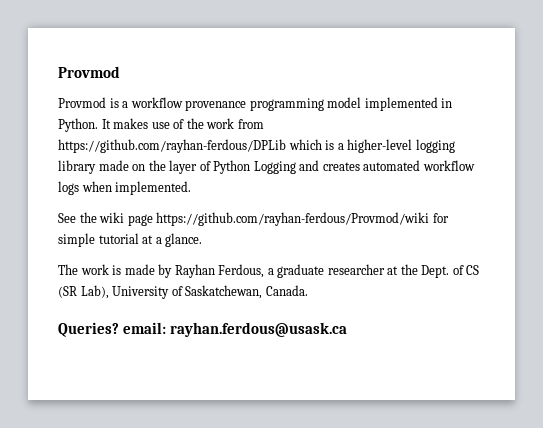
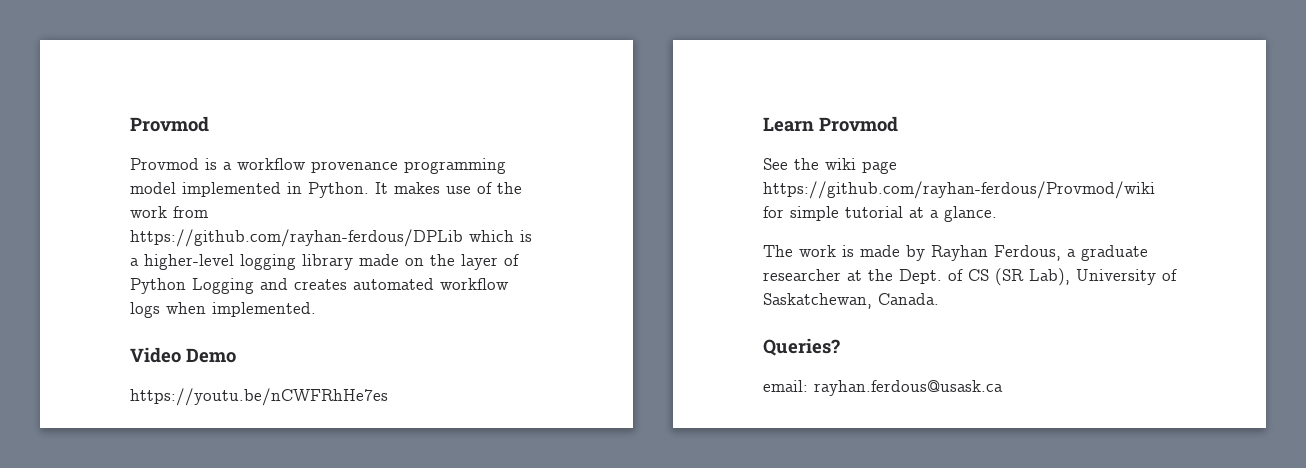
+ Video Demo
+ https://youtu.be/nCWFRhHe7es
+ Learn Provmod
- Queries? email: rayhan.ferdous@usask.ca
+ Queries?
+ email: rayhan.ferdous@usask.ca

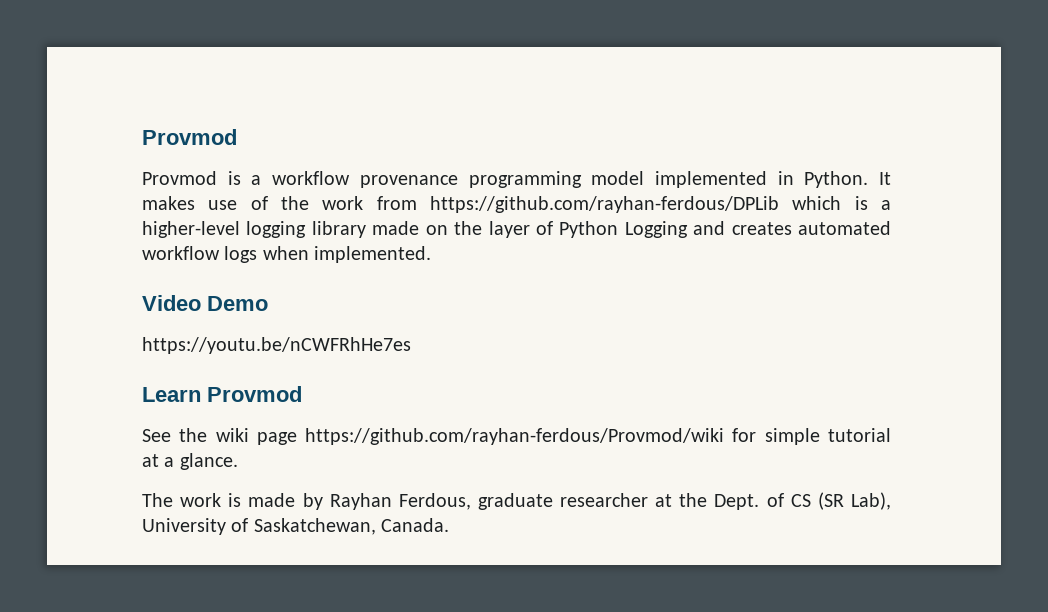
- The work is made by Rayhan Ferdous, a graduate researcher at the Dept. of CS (SR Lab), University of Saskatchewan, Canada.
+ The work is made by Rayhan Ferdous, graduate researcher at the Dept. of CS (SR Lab), University of Saskatchewan, Canada.
- Queries?
- email: rayhan.ferdous@usask.ca

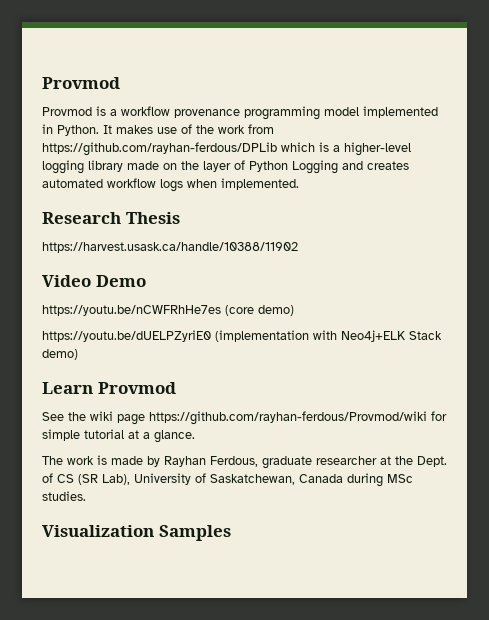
+ Research Thesis
+ https://harvest.usask.ca/handle/10388/11902
- https://youtu.be/nCWFRhHe7es
+ https://youtu.be/nCWFRhHe7es (core demo)
+ https://youtu.be/dUELPZyriE0 (implementation with Neo4j+ELK Stack demo)
- The work is made by Rayhan Ferdous, graduate researcher at the Dept. of CS (SR Lab), University of Saskatchewan, Canada.
+ The work is made by Rayhan Ferdous, graduate researcher at the Dept. of CS (SR Lab), University of Saskatchewan, Canada during MSc studies.
+ Visualization Samples

